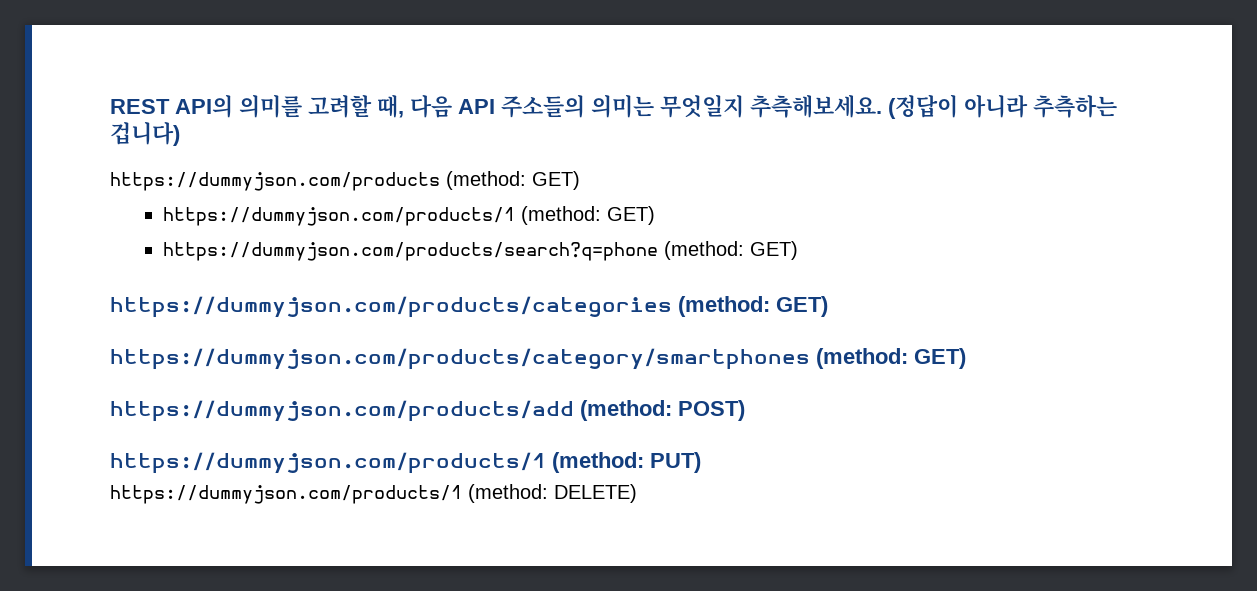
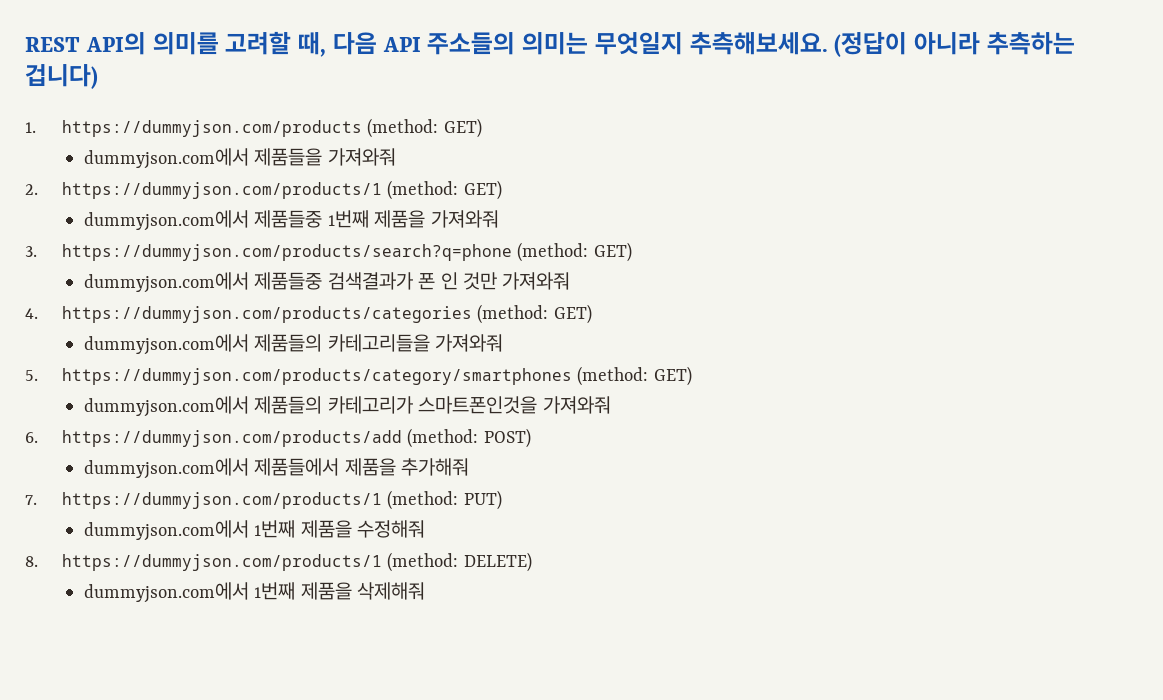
- https://dummyjson.com/products (method: GET)
+ 1. https://dummyjson.com/products (method: GET)
- https://dummyjson.com/products/1 (method: GET)
+ dummyjson.com에서 제품들을 가져와줘
+ 2. https://dummyjson.com/products/1 (method: GET)
- https://dummyjson.com/products/search?q=phone (method: GET)
- https://dummyjson.com/products/categories (method: GET)
- https://dummyjson.com/products/category/smartphones (method: GET)
- https://dummyjson.com/products/add (method: POST)
- https://dummyjson.com/products/1 (method: PUT)
- https://dummyjson.com/products/1 (method: DELETE)
+ dummyjson.com에서 제품들중 1번째 제품을 가져와줘
+ 3. https://dummyjson.com/products/search?q=phone (method: GET)
+ dummyjson.com에서 제품들중 검색결과가 폰 인 것만 가져와줘
+ 4. https://dummyjson.com/products/categories (method: GET)
+ dummyjson.com에서 제품들의 카테고리들을 가져와줘
+ 5. https://dummyjson.com/products/category/smartphones (method: GET)
+ dummyjson.com에서 제품들의 카테고리가 스마트폰인것을 가져와줘
+ 6. https://dummyjson.com/products/add (method: POST)
+ dummyjson.com에서 제품들에서 제품을 추가해줘
+ 7. https://dummyjson.com/products/1 (method: PUT)
+ dummyjson.com에서 1번째 제품을 수정해줘
+ 8. https://dummyjson.com/products/1 (method: DELETE)
+ dummyjson.com에서 1번째 제품을 삭제해줘

